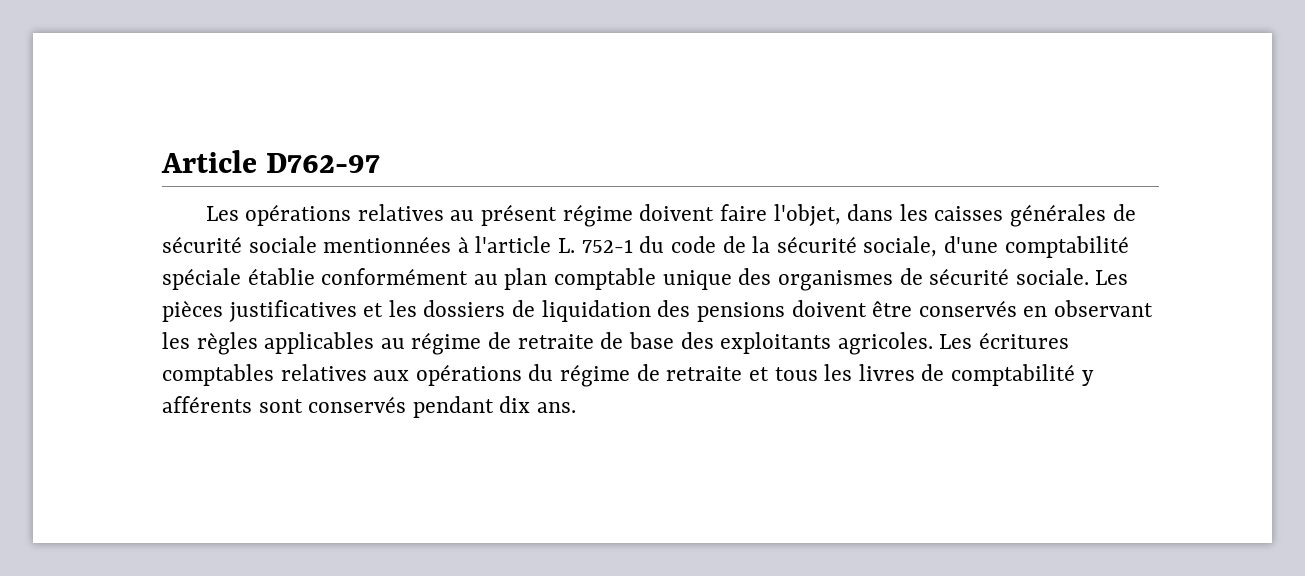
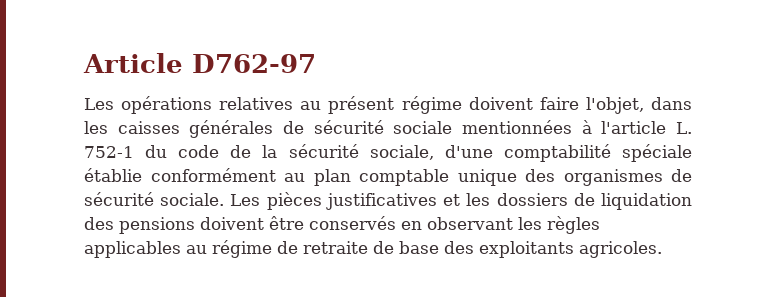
- Les écritures comptables relatives aux opérations du régime de retraite et tous les livres de comptabilité y afférents sont conservés pendant dix ans.

